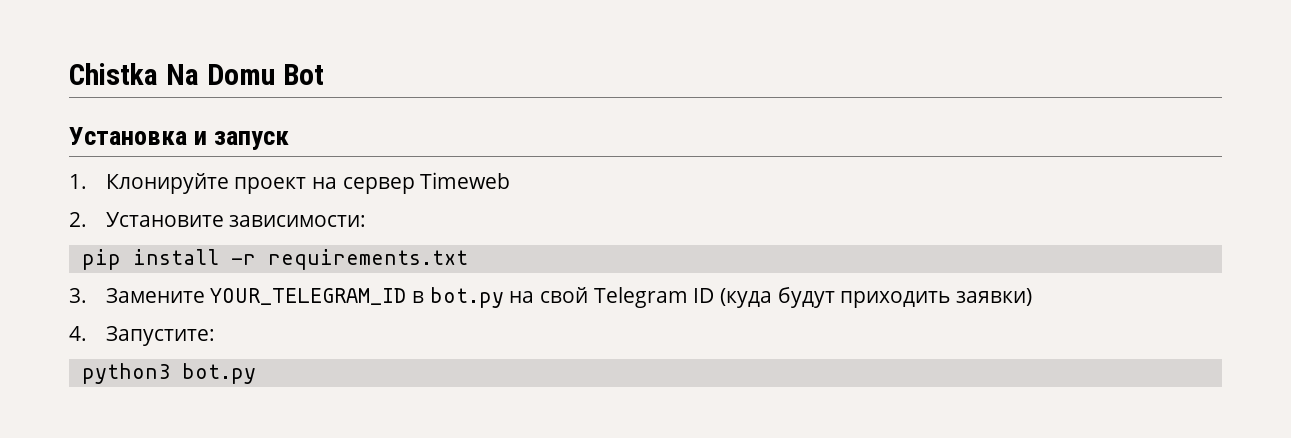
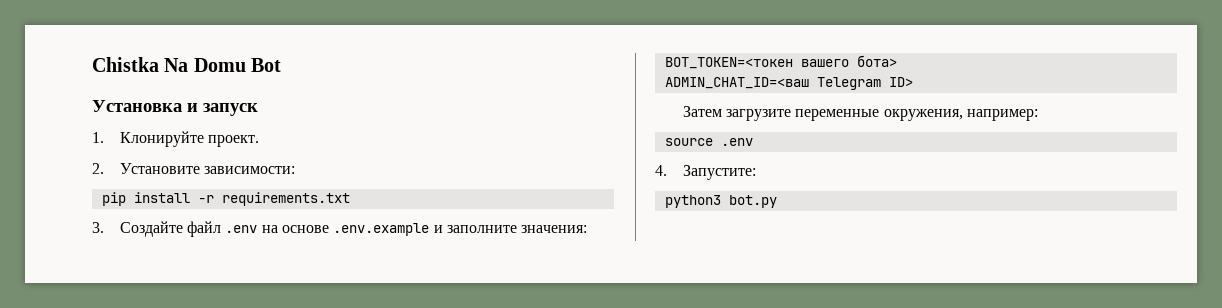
- 1. Клонируйте проект на сервер Timeweb
+ 1. Клонируйте проект.
- 3. Замените YOUR_TELEGRAM_ID в bot.py на свой Telegram ID (куда будут приходить заявки)
+ 3. Создайте файл .env на основе .env.example и заполните значения:
+ BOT_TOKEN=<токен вашего бота>
+ ADMIN_CHAT_ID=<ваш Telegram ID>
+ Затем загрузите переменные окружения, например:
+ source .env

